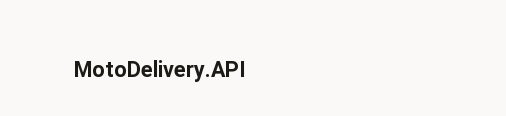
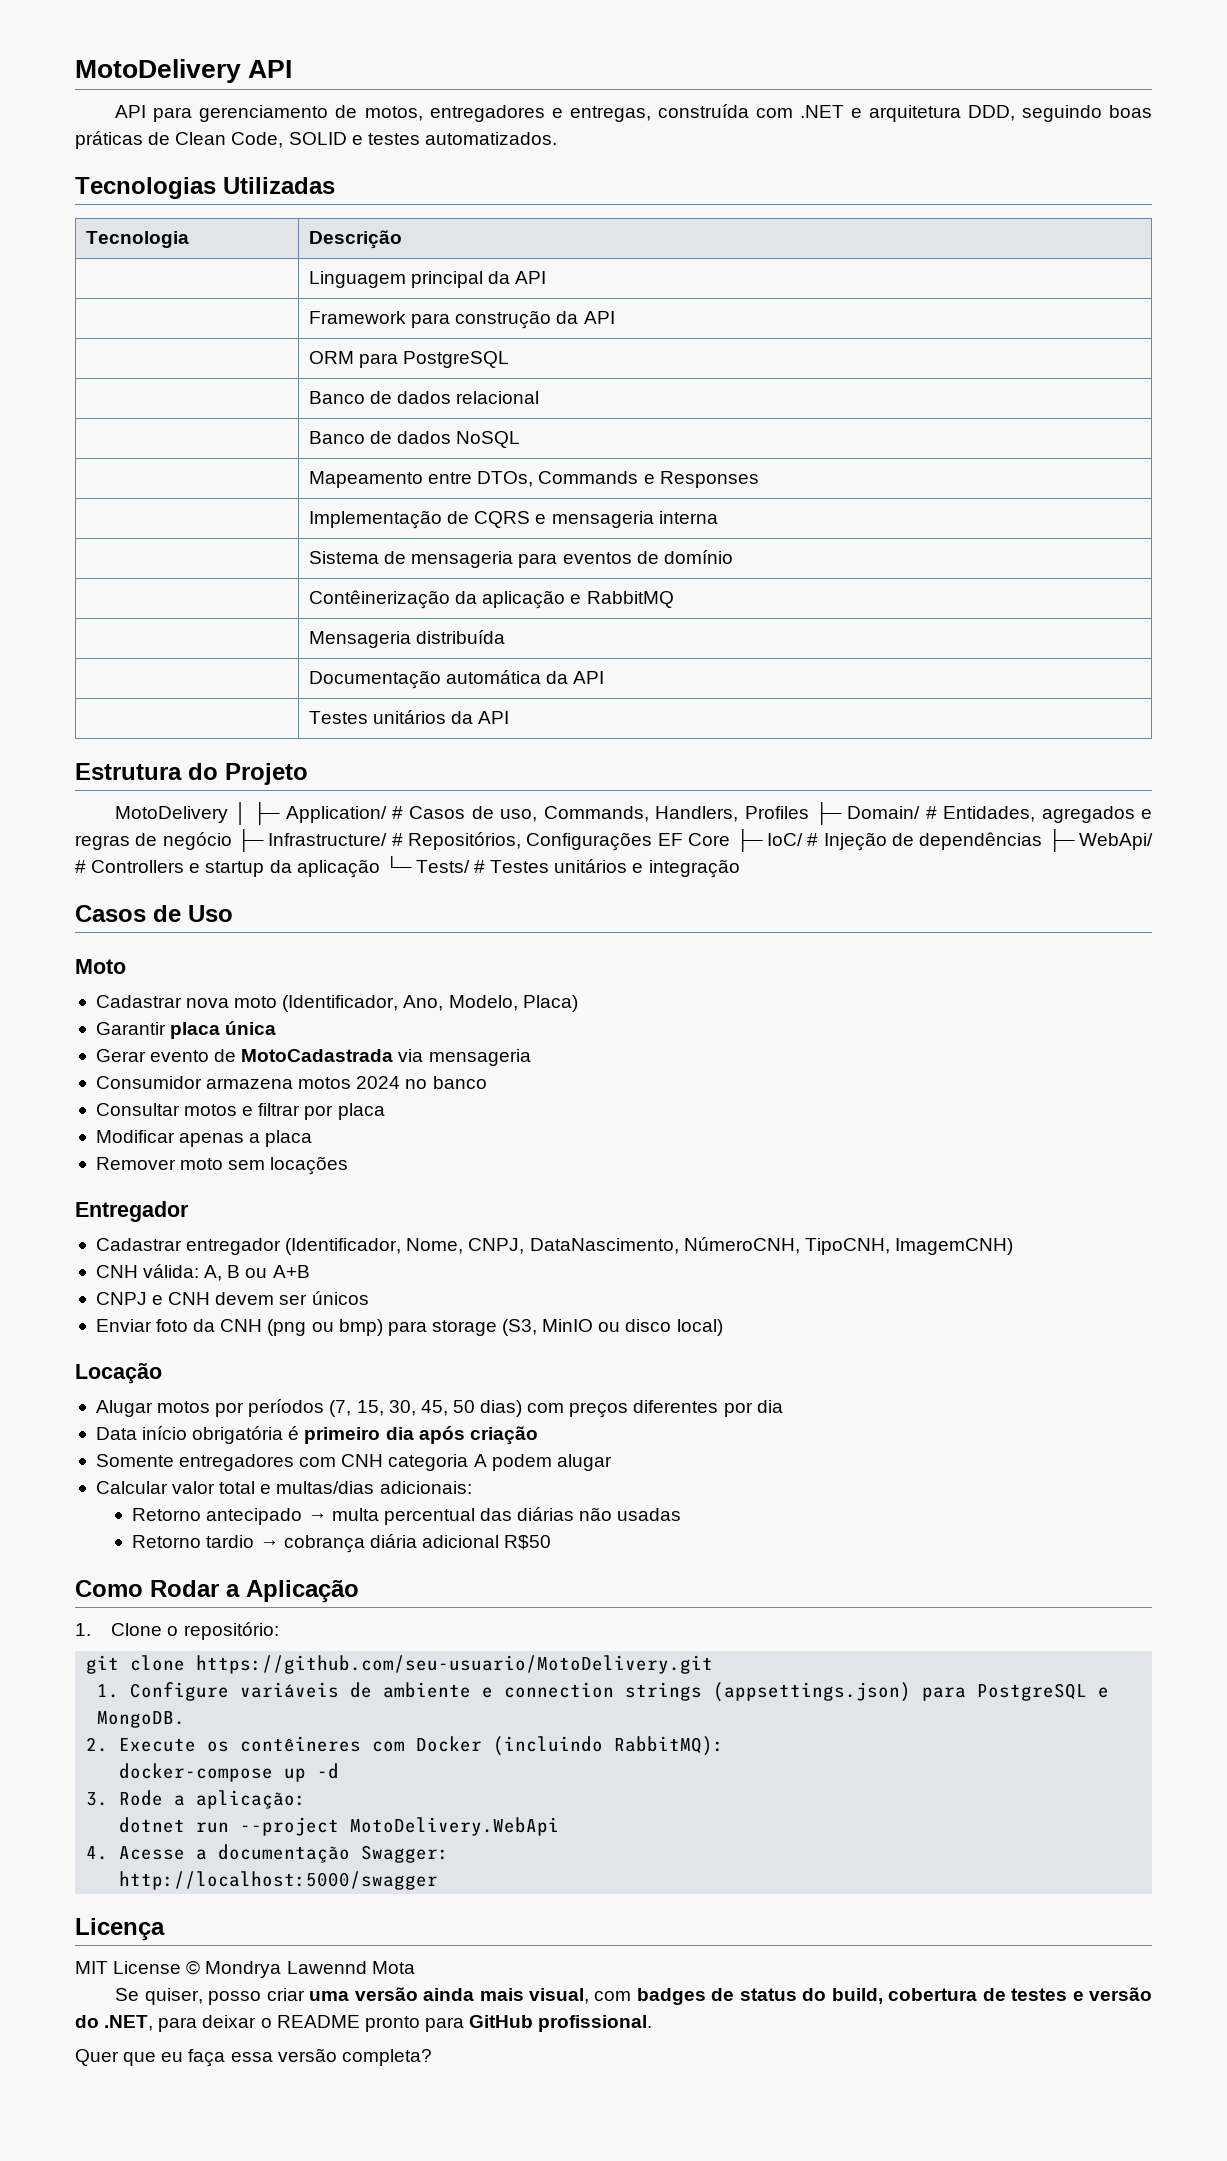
- MotoDelivery.API
+ MotoDelivery API
+ API para gerenciamento de motos, entregadores e entregas, construída com .NET e arquitetura DDD, seguindo boas práticas de Clean Code, SOLID e testes automatizados.
+ Tecnologias Utilizadas
+ Tecnologia | Descrição
+ | Linguagem principal da API
+ | Framework para construção da API
+ | ORM para PostgreSQL
+ | Banco de dados relacional
+ | Banco de dados NoSQL
+ | Mapeamento entre DTOs, Commands e Responses
+ | Implementação de CQRS e mensageria interna
+ | Sistema de mensageria para eventos de domínio
+ | Contêinerização da aplicação e RabbitMQ
+ | Mensageria distribuída
+ | Documentação automática da API
+ | Testes unitários da API
+ Estrutura do Projeto
+ MotoDelivery │ ├─ Application/ # Casos de uso, Commands, Handlers, Profiles ├─ Domain/ # Entidades, agregados e regras de negócio ├─ Infrastructure/ # Repositórios, Configurações EF Core ├─ IoC/ # Injeção de dependências ├─ WebApi/ # Controllers e startup da aplicação └─ Tests/ # Testes unitários e integração
+ Casos de Uso
+ Moto
+ Cadastrar nova moto (Identificador, Ano, Modelo, Placa)
+ Garantir placa única
+ Gerar evento de MotoCadastrada via mensageria
+ Consumidor armazena motos 2024 no banco
+ Consultar motos e filtrar por placa
+ Modificar apenas a placa
+ Remover moto sem locações
+ Entregador
+ Cadastrar entregador (Identificador, Nome, CNPJ, DataNascimento, NúmeroCNH, TipoCNH, ImagemCNH)
+ CNH válida: A, B ou A+B
+ CNPJ e CNH devem ser únicos
+ Enviar foto da CNH (png ou bmp) para storage (S3, MinIO ou disco local)
+ Locação
+ Alugar motos por períodos (7, 15, 30, 45, 50 dias) com preços diferentes por dia
+ Data início obrigatória é primeiro dia após criação
+ Somente entregadores com CNH categoria A podem alugar
+ Calcular valor total e multas/dias adicionais:
+ Retorno antecipado → multa percentual das diárias não usadas
+ Retorno tardio → cobrança diária adicional R$50
+ Como Rodar a Aplicação
+ 1. Clone o repositório:
+ git clone https://github.com/seu-usuario/MotoDelivery.git
+ 1. Configure variáveis de ambiente e connection strings (appsettings.json) para PostgreSQL e MongoDB.
+ 2. Execute os contêineres com Docker (incluindo RabbitMQ):
+ docker-compose up -d
+ 3. Rode a aplicação:
+ dotnet run --project MotoDelivery.WebApi
+ 4. Acesse a documentação Swagger:
+ http://localhost:5000/swagger
+ Licença
+ MIT License © Mondrya Lawennd Mota
+ Se quiser, posso criar uma versão ainda mais visual, com badges de status do build, cobertura de testes e versão do .NET, para deixar o README pronto para GitHub profissional.
+ Quer que eu faça essa versão completa?

